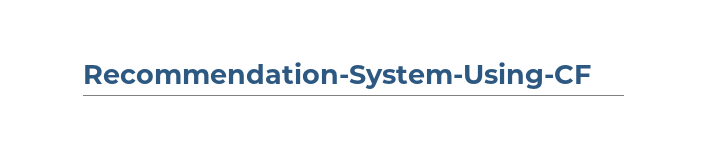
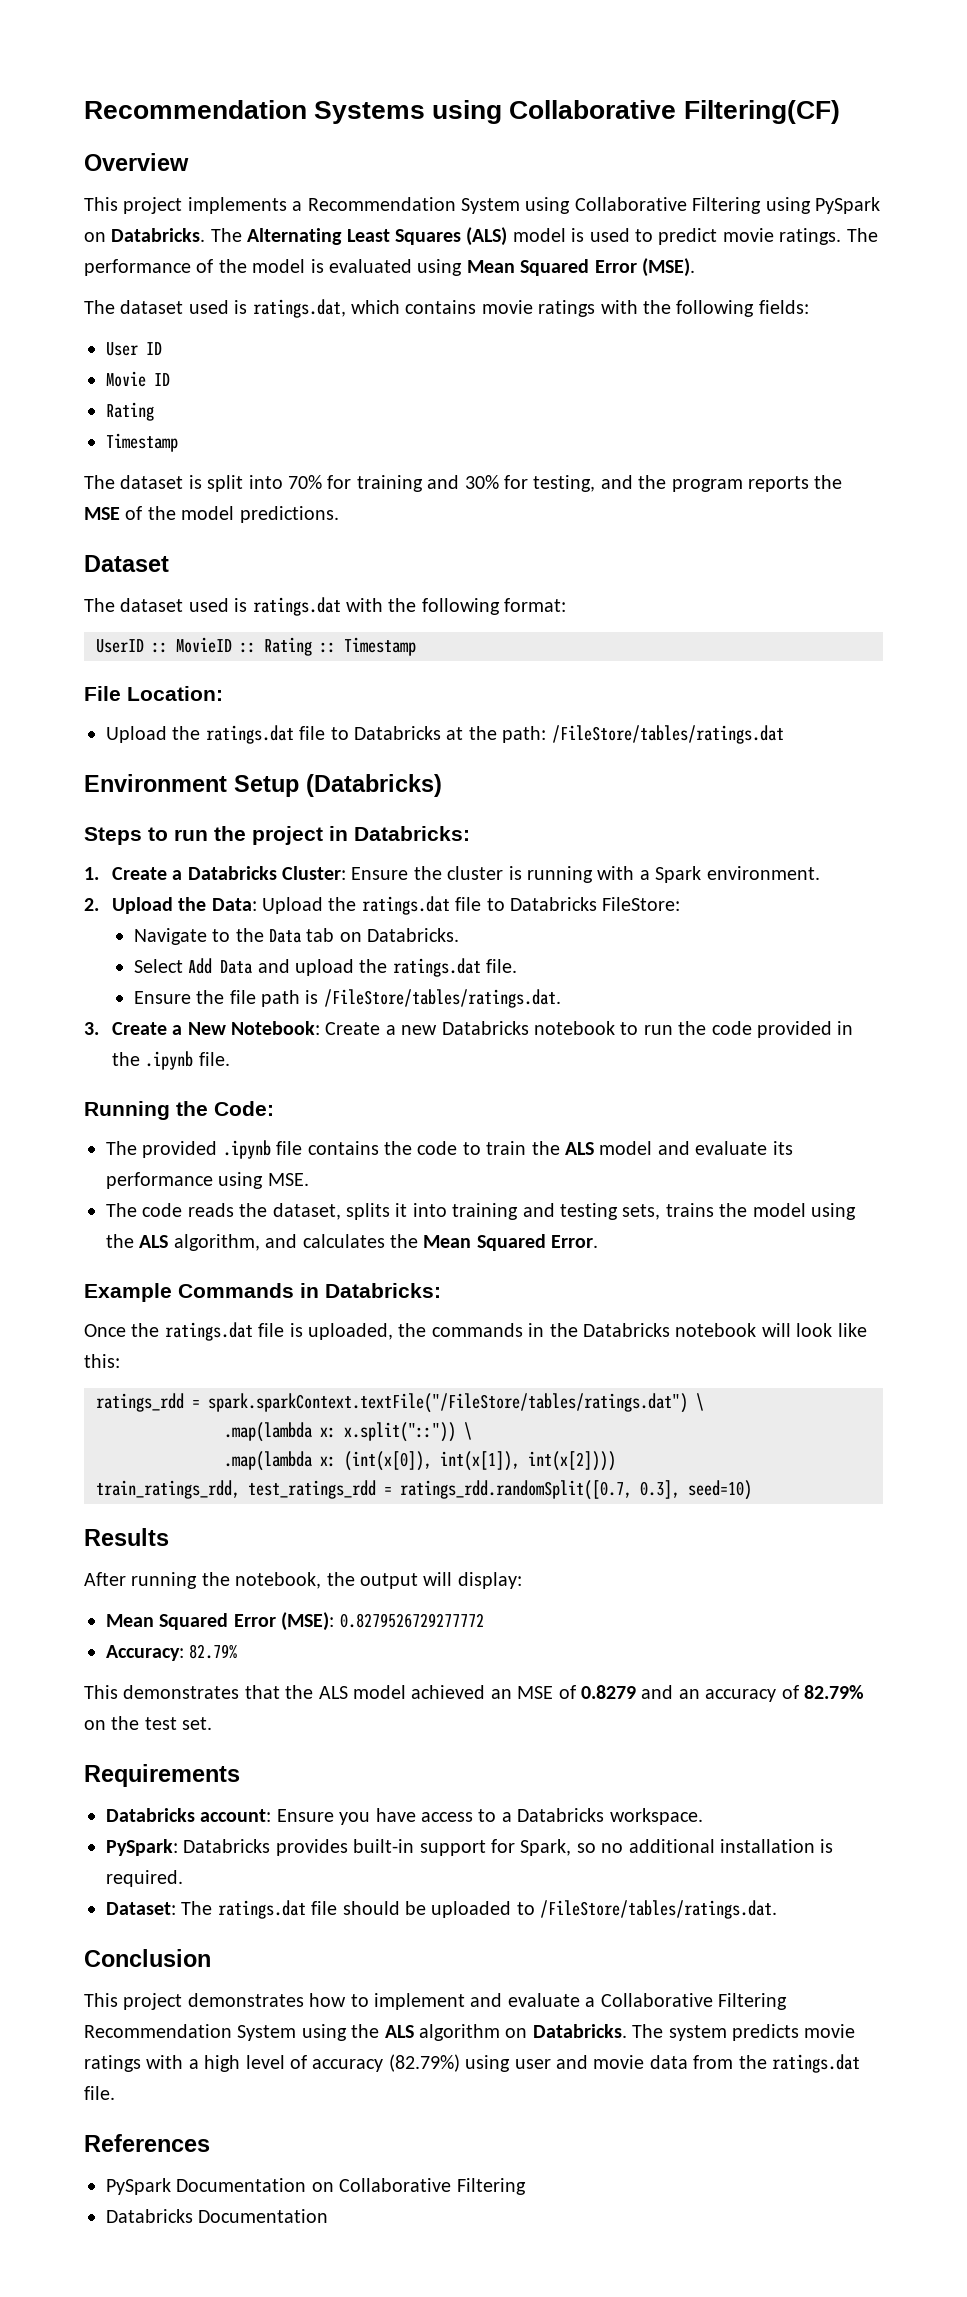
- Recommendation-System-Using-CF
+ Recommendation Systems using Collaborative Filtering(CF)
+ Overview
+ This project implements a Recommendation System using Collaborative Filtering using PySpark on Databricks. The Alternating Least Squares (ALS) model is used to predict movie ratings. The performance of the model is evaluated using Mean Squared Error (MSE).
+ The dataset used is ratings.dat, which contains movie ratings with the following fields:
+ User ID
+ Movie ID
+ Rating
+ Timestamp
+ The dataset is split into 70% for training and 30% for testing, and the program reports the MSE of the model predictions.
+ Dataset
+ The dataset used is ratings.dat with the following format:
+ UserID :: MovieID :: Rating :: Timestamp
+ File Location:
+ Upload the ratings.dat file to Databricks at the path: /FileStore/tables/ratings.dat
+ Environment Setup (Databricks)
+ Steps to run the project in Databricks:
+ 1. Create a Databricks Cluster: Ensure the cluster is running with a Spark environment.
+ 2. Upload the Data: Upload the ratings.dat file to Databricks FileStore:
+ Navigate to the Data tab on Databricks.
+ Select Add Data and upload the ratings.dat file.
+ Ensure the file path is /FileStore/tables/ratings.dat.
+ 3. Create a New Notebook: Create a new Databricks notebook to run the code provided in the .ipynb file.
+ Running the Code:
+ The provided .ipynb file contains the code to train the ALS model and evaluate its performance using MSE.
+ The code reads the dataset, splits it into training and testing sets, trains the model using the ALS algorithm, and calculates the Mean Squared Error.
+ Example Commands in Databricks:
+ Once the ratings.dat file is uploaded, the commands in the Databricks notebook will look like this:
+ ratings_rdd = spark.sparkContext.textFile("/FileStore/tables/ratings.dat") \
+ .map(lambda x: x.split("::")) \
+ .map(lambda x: (int(x[0]), int(x[1]), int(x[2])))
+ train_ratings_rdd, test_ratings_rdd = ratings_rdd.randomSplit([0.7, 0.3], seed=10)
+ Results
+ After running the notebook, the output will display:
+ Mean Squared Error (MSE): 0.8279526729277772
+ Accuracy: 82.79%
+ This demonstrates that the ALS model achieved an MSE of 0.8279 and an accuracy of 82.79% on the test set.
+ Requirements
+ Databricks account: Ensure you have access to a Databricks workspace.
+ PySpark: Databricks provides built-in support for Spark, so no additional installation is required.
+ Dataset: The ratings.dat file should be uploaded to /FileStore/tables/ratings.dat.
+ Conclusion
+ This project demonstrates how to implement and evaluate a Collaborative Filtering Recommendation System using the ALS algorithm on Databricks. The system predicts movie ratings with a high level of accuracy (82.79%) using user and movie data from the ratings.dat file.
+ References
+ PySpark Documentation on Collaborative Filtering
+ Databricks Documentation

